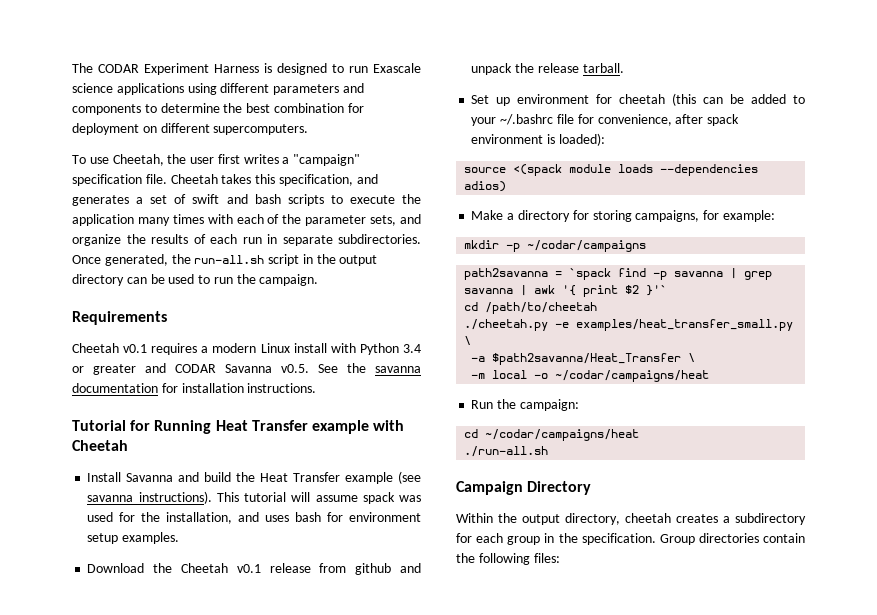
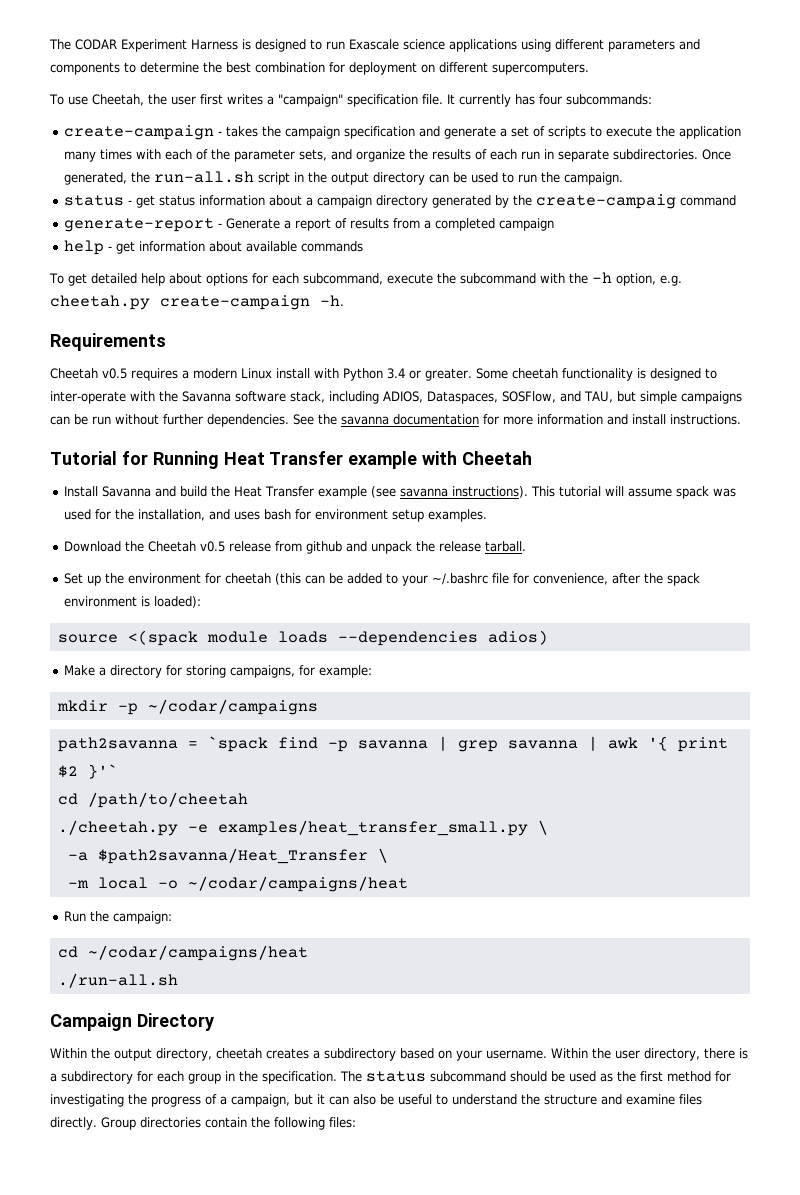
- Cheetah takes this specification, and generates a set of swift and bash scripts to execute the application many times with each of the parameter sets, and organize the results of each run in separate subdirectories.
+ It currently has four subcommands:
+ create-campaign - takes the campaign specification and generate a set of scripts to execute the application many times with each of the parameter sets, and organize the results of each run in separate subdirectories.
+ status - get status information about a campaign directory generated by the create-campaig command
+ generate-report - Generate a report of results from a completed campaign
+ help - get information about available commands
+ To get detailed help about options for each subcommand, execute the subcommand with the -h option, e.g. cheetah.py create-campaign -h.
- Cheetah v0.1 requires a modern Linux install with Python 3.4 or greater and CODAR Savanna v0.5. See the savanna documentation for installation instructions.
+ Cheetah v0.5 requires a modern Linux install with Python 3.4 or greater. Some cheetah functionality is designed to inter-operate with the Savanna software stack, including ADIOS, Dataspaces, SOSFlow, and TAU, but simple campaigns can be run without further dependencies. See the savanna documentation for more information and install instructions.
- Download the Cheetah v0.1 release from github and unpack the release tarball.
+ Download the Cheetah v0.5 release from github and unpack the release tarball.
- Set up environment for cheetah (this can be added to your ~/.bashrc file for convenience, after spack environment is loaded):
+ Set up the environment for cheetah (this can be added to your ~/.bashrc file for convenience, after the spack environment is loaded):
- Within the output directory, cheetah creates a subdirectory for each group in the specification.
+ Within the output directory, cheetah creates a subdirectory based on your username. Within the user directory, there is a subdirectory for each group in the specification.
+ The status subcommand should be used as the first method for investigating the progress of a campaign, but it can also be useful to understand the structure and examine files directly.

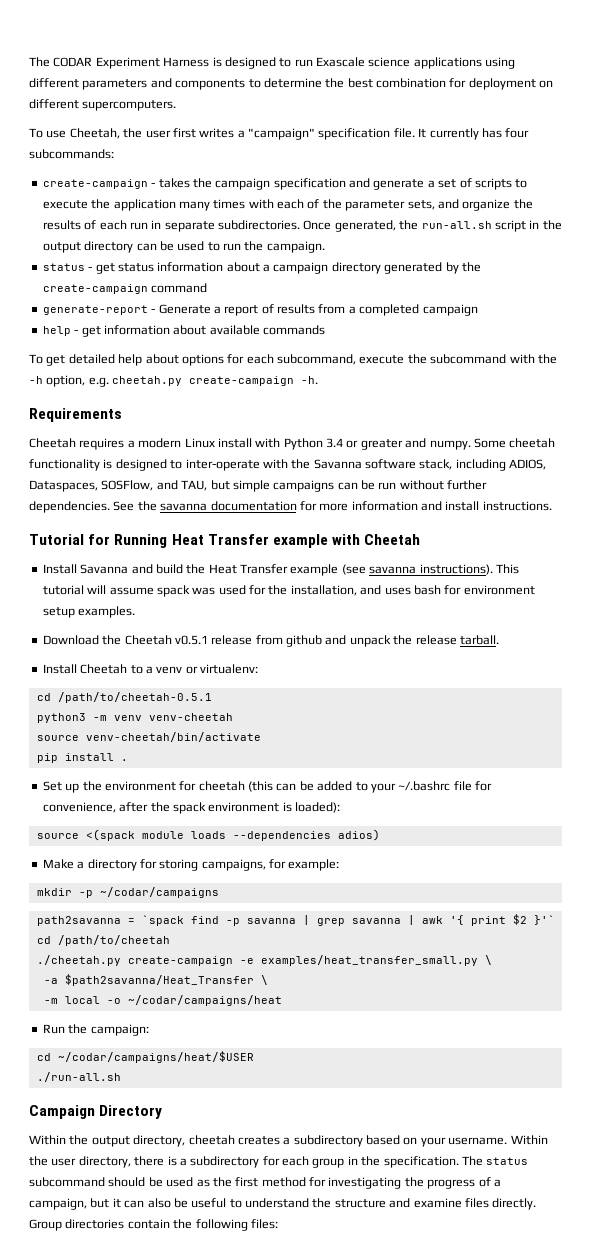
- status - get status information about a campaign directory generated by the create-campaig command
+ status - get status information about a campaign directory generated by the create-campaign command
- Cheetah v0.5 requires a modern Linux install with Python 3.4 or greater.
+ Cheetah requires a modern Linux install with Python 3.4 or greater and numpy.
- Download the Cheetah v0.5 release from github and unpack the release tarball.
+ Download the Cheetah v0.5.1 release from github and unpack the release tarball.
+ Install Cheetah to a venv or virtualenv:
+ cd /path/to/cheetah-0.5.1
+ python3 -m venv venv-cheetah
+ source venv-cheetah/bin/activate
+ pip install .
- ./cheetah.py -e examples/heat_transfer_small.py \
+ ./cheetah.py create-campaign -e examples/heat_transfer_small.py \
- cd ~/codar/campaigns/heat
+ cd ~/codar/campaigns/heat/$USER

